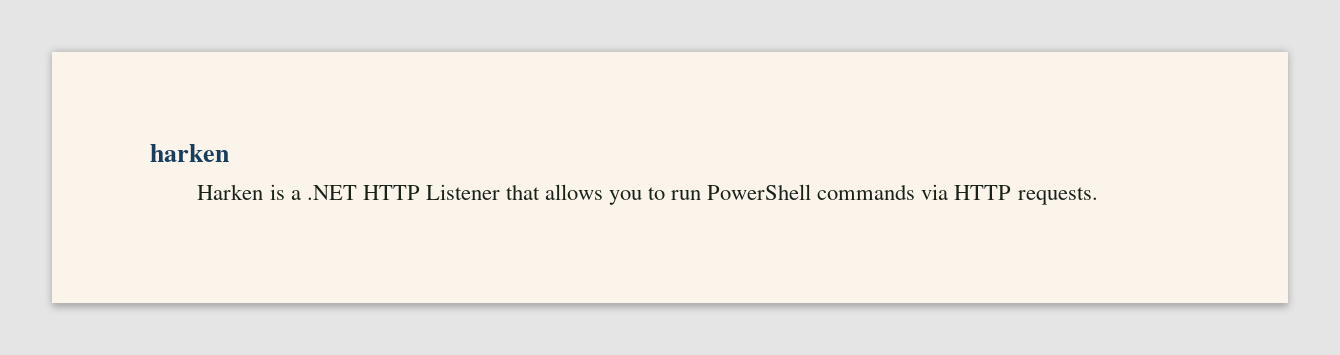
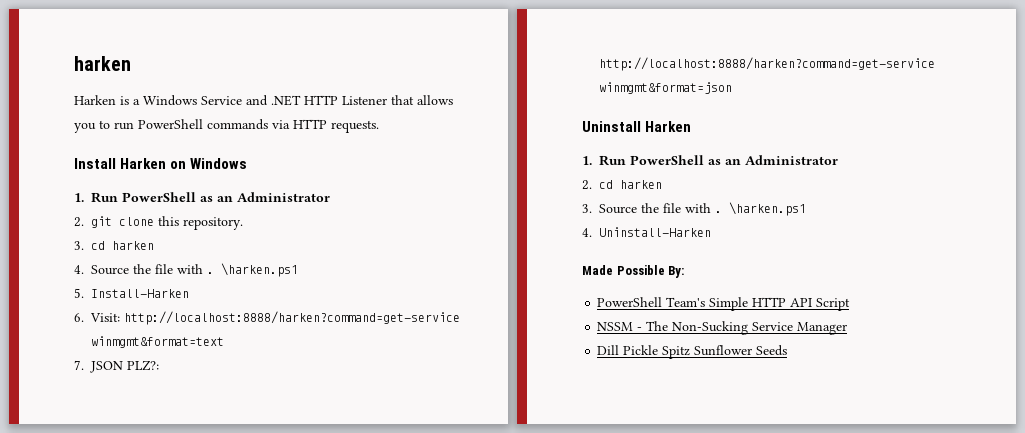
- Harken is a .NET HTTP Listener that allows you to run PowerShell commands via HTTP requests.
+ Harken is a Windows Service and .NET HTTP Listener that allows you to run PowerShell commands via HTTP requests.
+ Install Harken on Windows
+ 1. Run PowerShell as an Administrator
+ 2. git clone this repository.
+ 3. cd harken
+ 4. Source the file with . \harken.ps1
+ 5. Install-Harken
+ 6. Visit: http://localhost:8888/harken?command=get-service winmgmt&format=text
+ 7. JSON PLZ?: http://localhost:8888/harken?command=get-service winmgmt&format=json
+ Uninstall Harken
+ 1. Run PowerShell as an Administrator
+ 2. cd harken
+ 3. Source the file with . \harken.ps1
+ 4. Uninstall-Harken
+ Made Possible By:
+ PowerShell Team's Simple HTTP API Script
+ NSSM - The Non-Sucking Service Manager
+ Dill Pickle Spitz Sunflower Seeds

